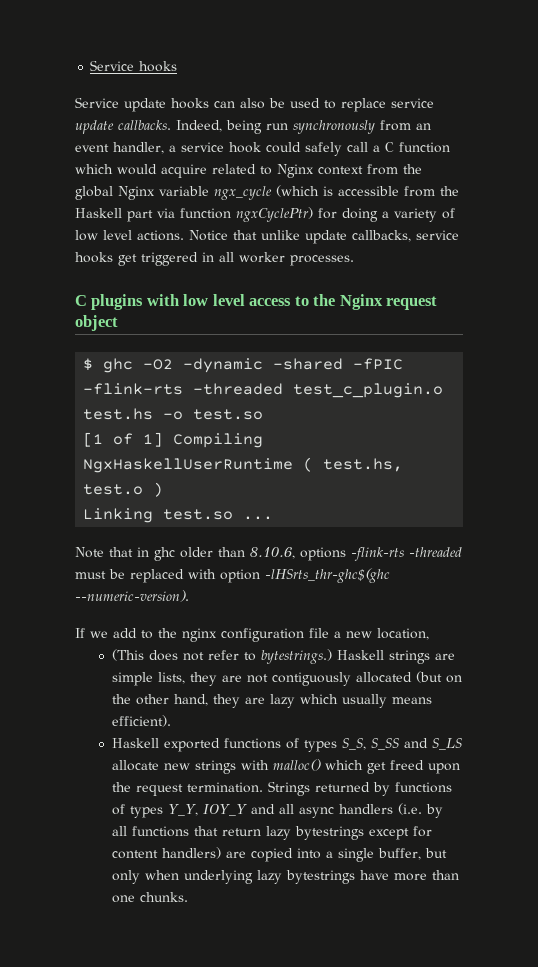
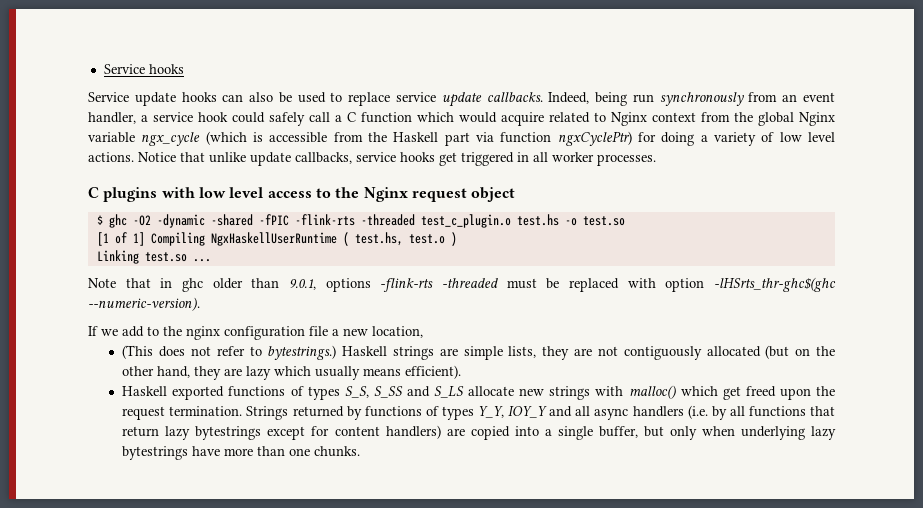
- Note that in ghc older than 8.10.6, options -flink-rts -threaded must be replaced with option -lHSrts_thr-ghc$(ghc --numeric-version).
+ Note that in ghc older than 9.0.1, options -flink-rts -threaded must be replaced with option -lHSrts_thr-ghc$(ghc --numeric-version).

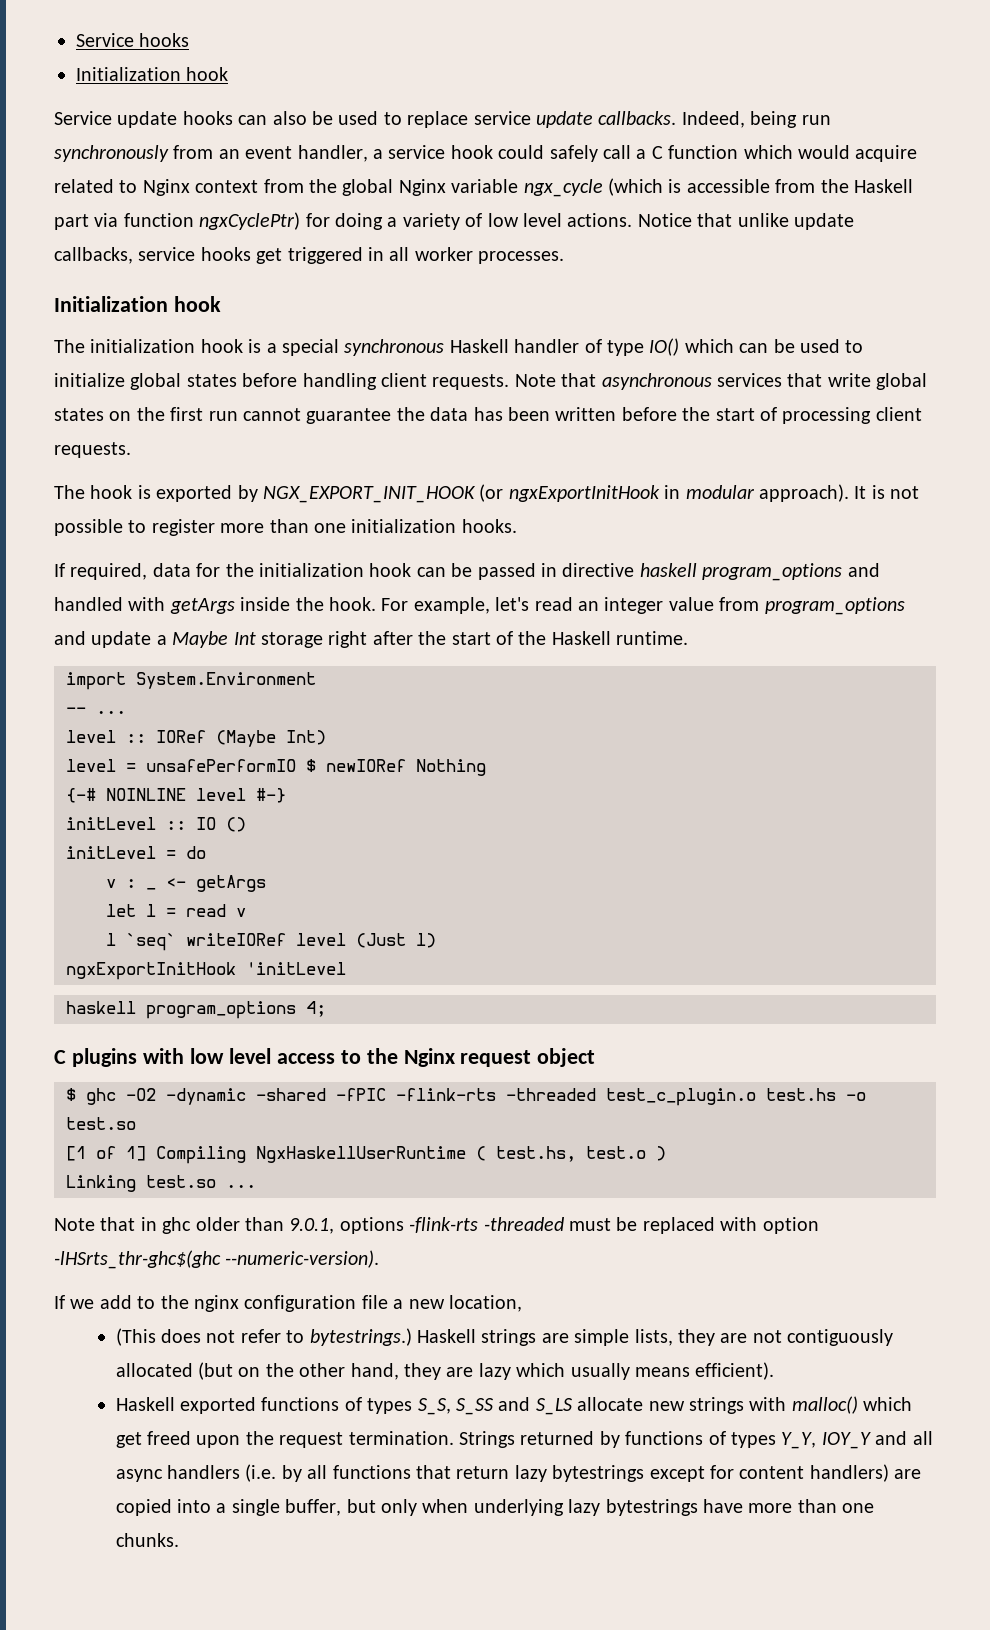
  Service hooks
+ Initialization hook
  Notice that unlike update callbacks, service hooks get triggered in all worker processes.
+ Initialization hook
+ The initialization hook is a special synchronous Haskell handler of type IO() which can be used to initialize global states before handling client requests. Note that asynchronous services that write global states on the first run cannot guarantee the data has been written before the start of processing client requests.
+ The hook is exported by NGX_EXPORT_INIT_HOOK (or ngxExportInitHook in modular approach). It is not possible to register more than one initialization hooks.
+ If required, data for the initialization hook can be passed in directive haskell program_options and handled with getArgs inside the hook. For example, let's read an integer value from program_options and update a Maybe Int storage right after the start of the Haskell runtime.
+ import System.Environment
+ -- ...
+ level :: IORef (Maybe Int)
+ level = unsafePerformIO $ newIORef Nothing
+ {-# NOINLINE level #-}
+ initLevel :: IO ()
+ initLevel = do
+ v : _ <- getArgs
+ let l = read v
+ l `seq` writeIORef level (Just l)
+ ngxExportInitHook 'initLevel
+ haskell program_options 4;

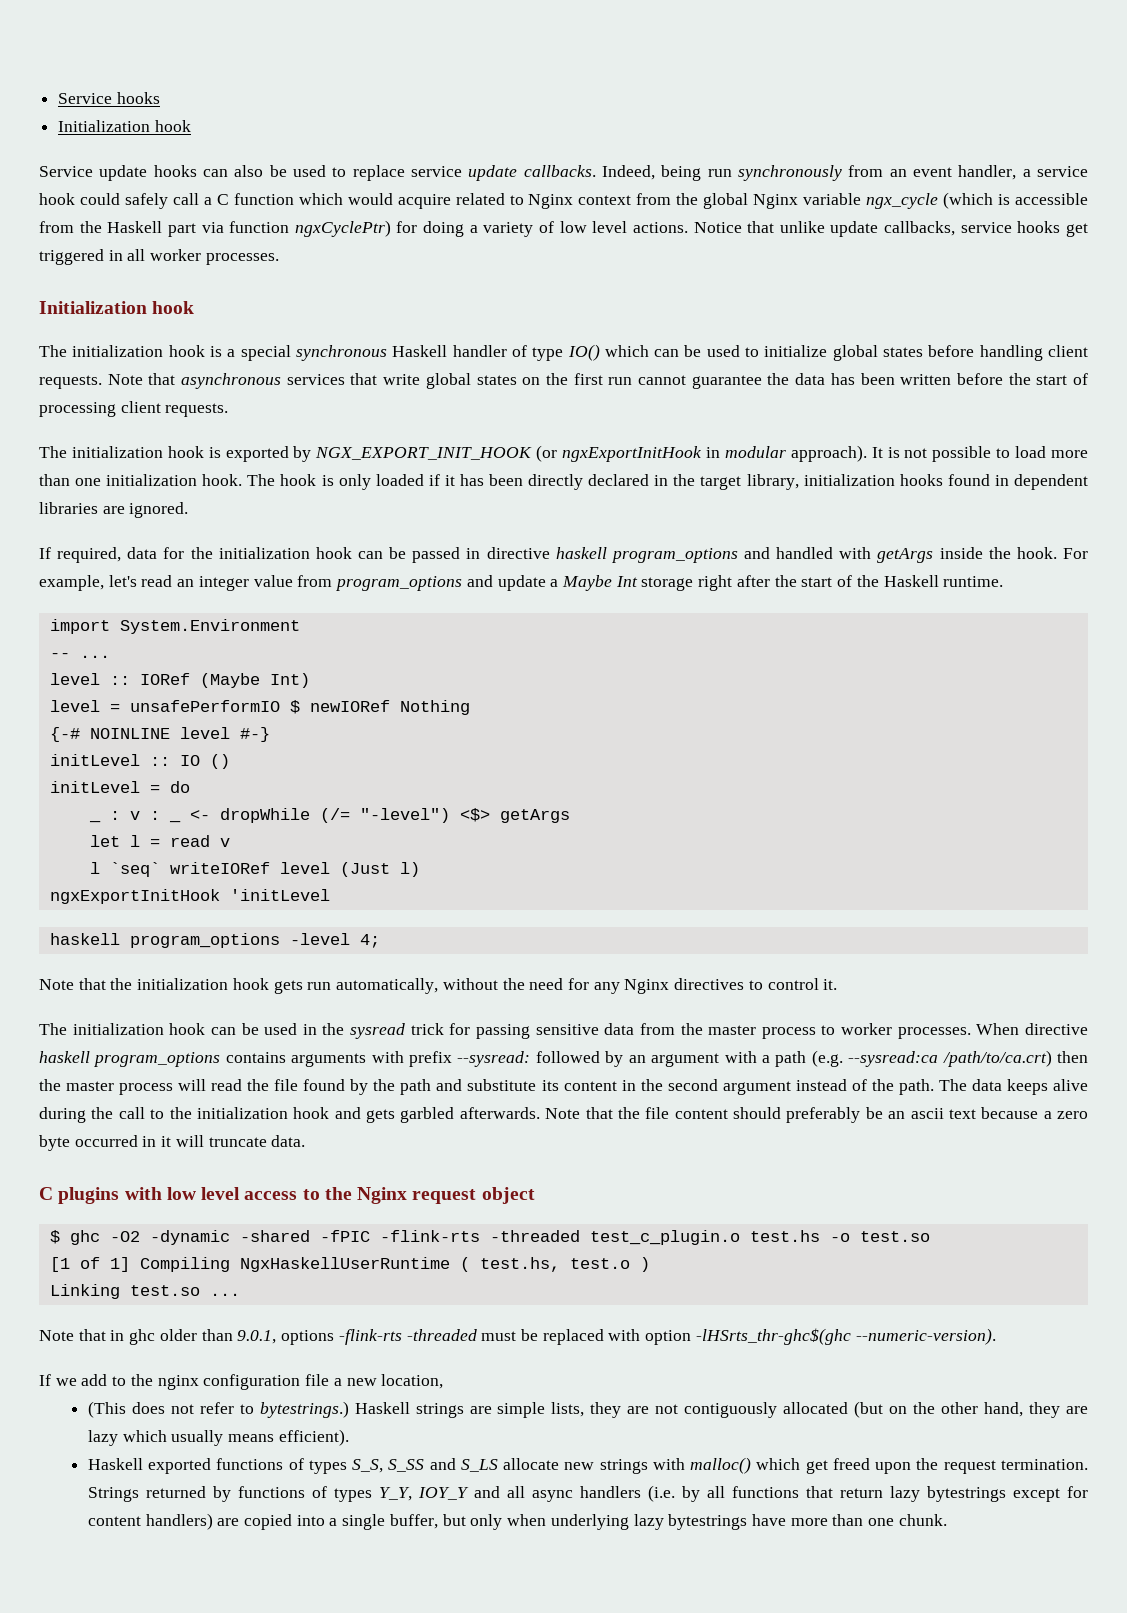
- The hook is exported by NGX_EXPORT_INIT_HOOK (or ngxExportInitHook in modular approach).
+ The initialization hook is exported by NGX_EXPORT_INIT_HOOK (or ngxExportInitHook in modular approach).
- It is not possible to register more than one initialization hooks.
+ It is not possible to load more than one initialization hook. The hook is only loaded if it has been directly declared in the target library, initialization hooks found in dependent libraries are ignored.
- v : _ <- getArgs
+ _ : v : _ <- dropWhile (/= "-level") <$> getArgs
- haskell program_options 4;
+ haskell program_options -level 4;
+ Note that the initialization hook gets run automatically, without the need for any Nginx directives to control it.
+ The initialization hook can be used in the sysread trick for passing sensitive data from the master process to worker processes. When directive haskell program_options contains arguments with prefix --sysread: followed by an argument with a path (e.g. --sysread:ca /path/to/ca.crt) then the master process will read the file found by the path and substitute its content in the second argument instead of the path. The data keeps alive during the call to the initialization hook and gets garbled afterwards. Note that the file content should preferably be an ascii text because a zero byte occurred in it will truncate data.
- Strings returned by functions of types Y_Y, IOY_Y and all async handlers (i.e. by all functions that return lazy bytestrings except for content handlers) are copied into a single buffer, but only when underlying lazy bytestrings have more than one chunks.
+ Strings returned by functions of types Y_Y, IOY_Y and all async handlers (i.e. by all functions that return lazy bytestrings except for content handlers) are copied into a single buffer, but only when underlying lazy bytestrings have more than one chunk.

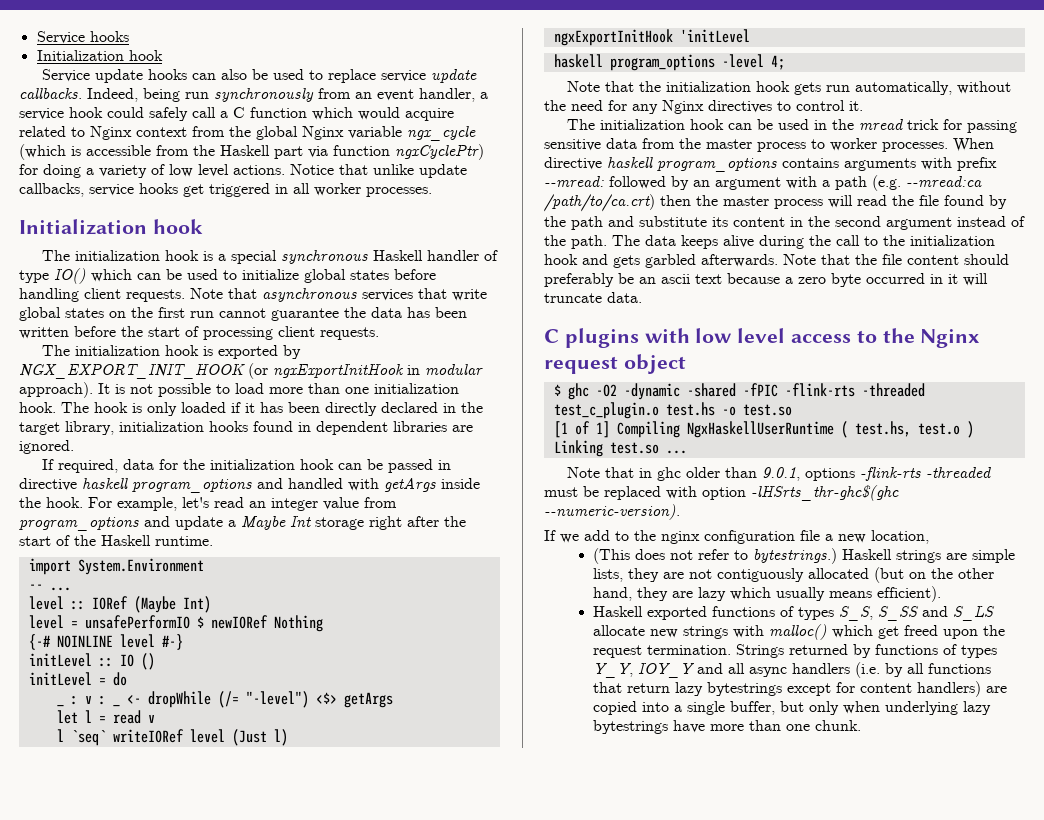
- The initialization hook can be used in the sysread trick for passing sensitive data from the master process to worker processes.
+ The initialization hook can be used in the mread trick for passing sensitive data from the master process to worker processes.
- When directive haskell program_options contains arguments with prefix --sysread: followed by an argument with a path (e.g. --sysread:ca /path/to/ca.crt) then the master process will read the file found by the path and substitute its content in the second argument instead of the path.
+ When directive haskell program_options contains arguments with prefix --mread: followed by an argument with a path (e.g. --mread:ca /path/to/ca.crt) then the master process will read the file found by the path and substitute its content in the second argument instead of the path.

